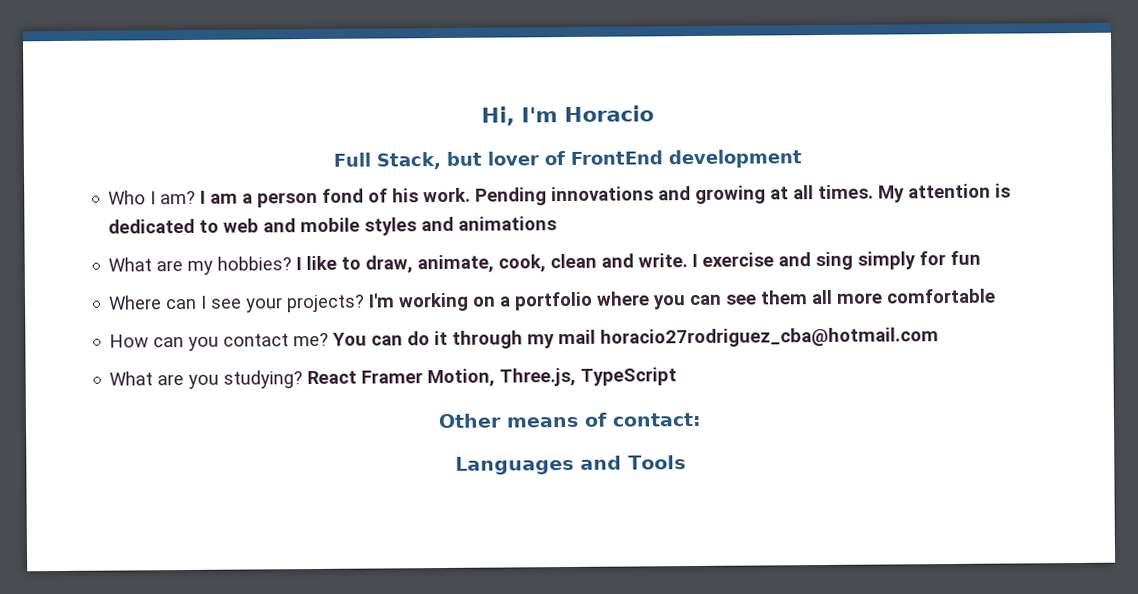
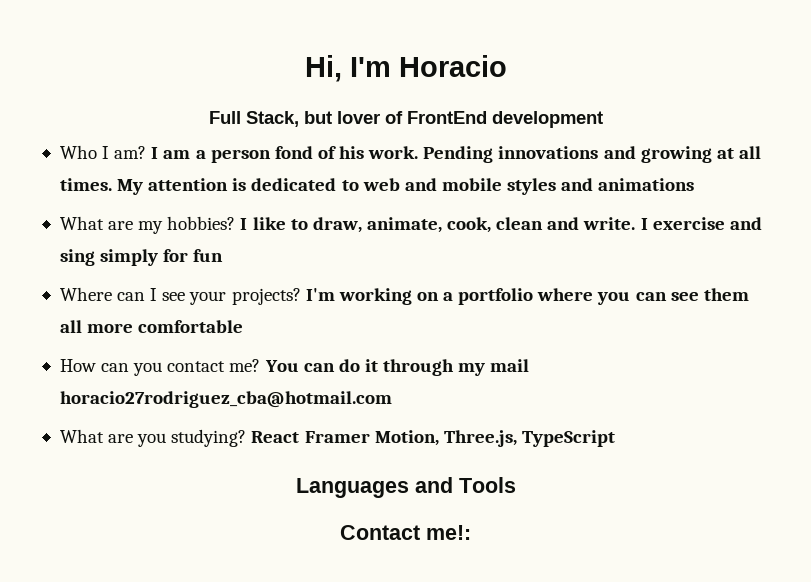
- Other means of contact:
+ Contact me!:

